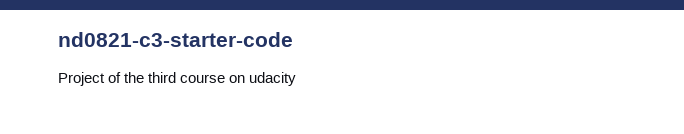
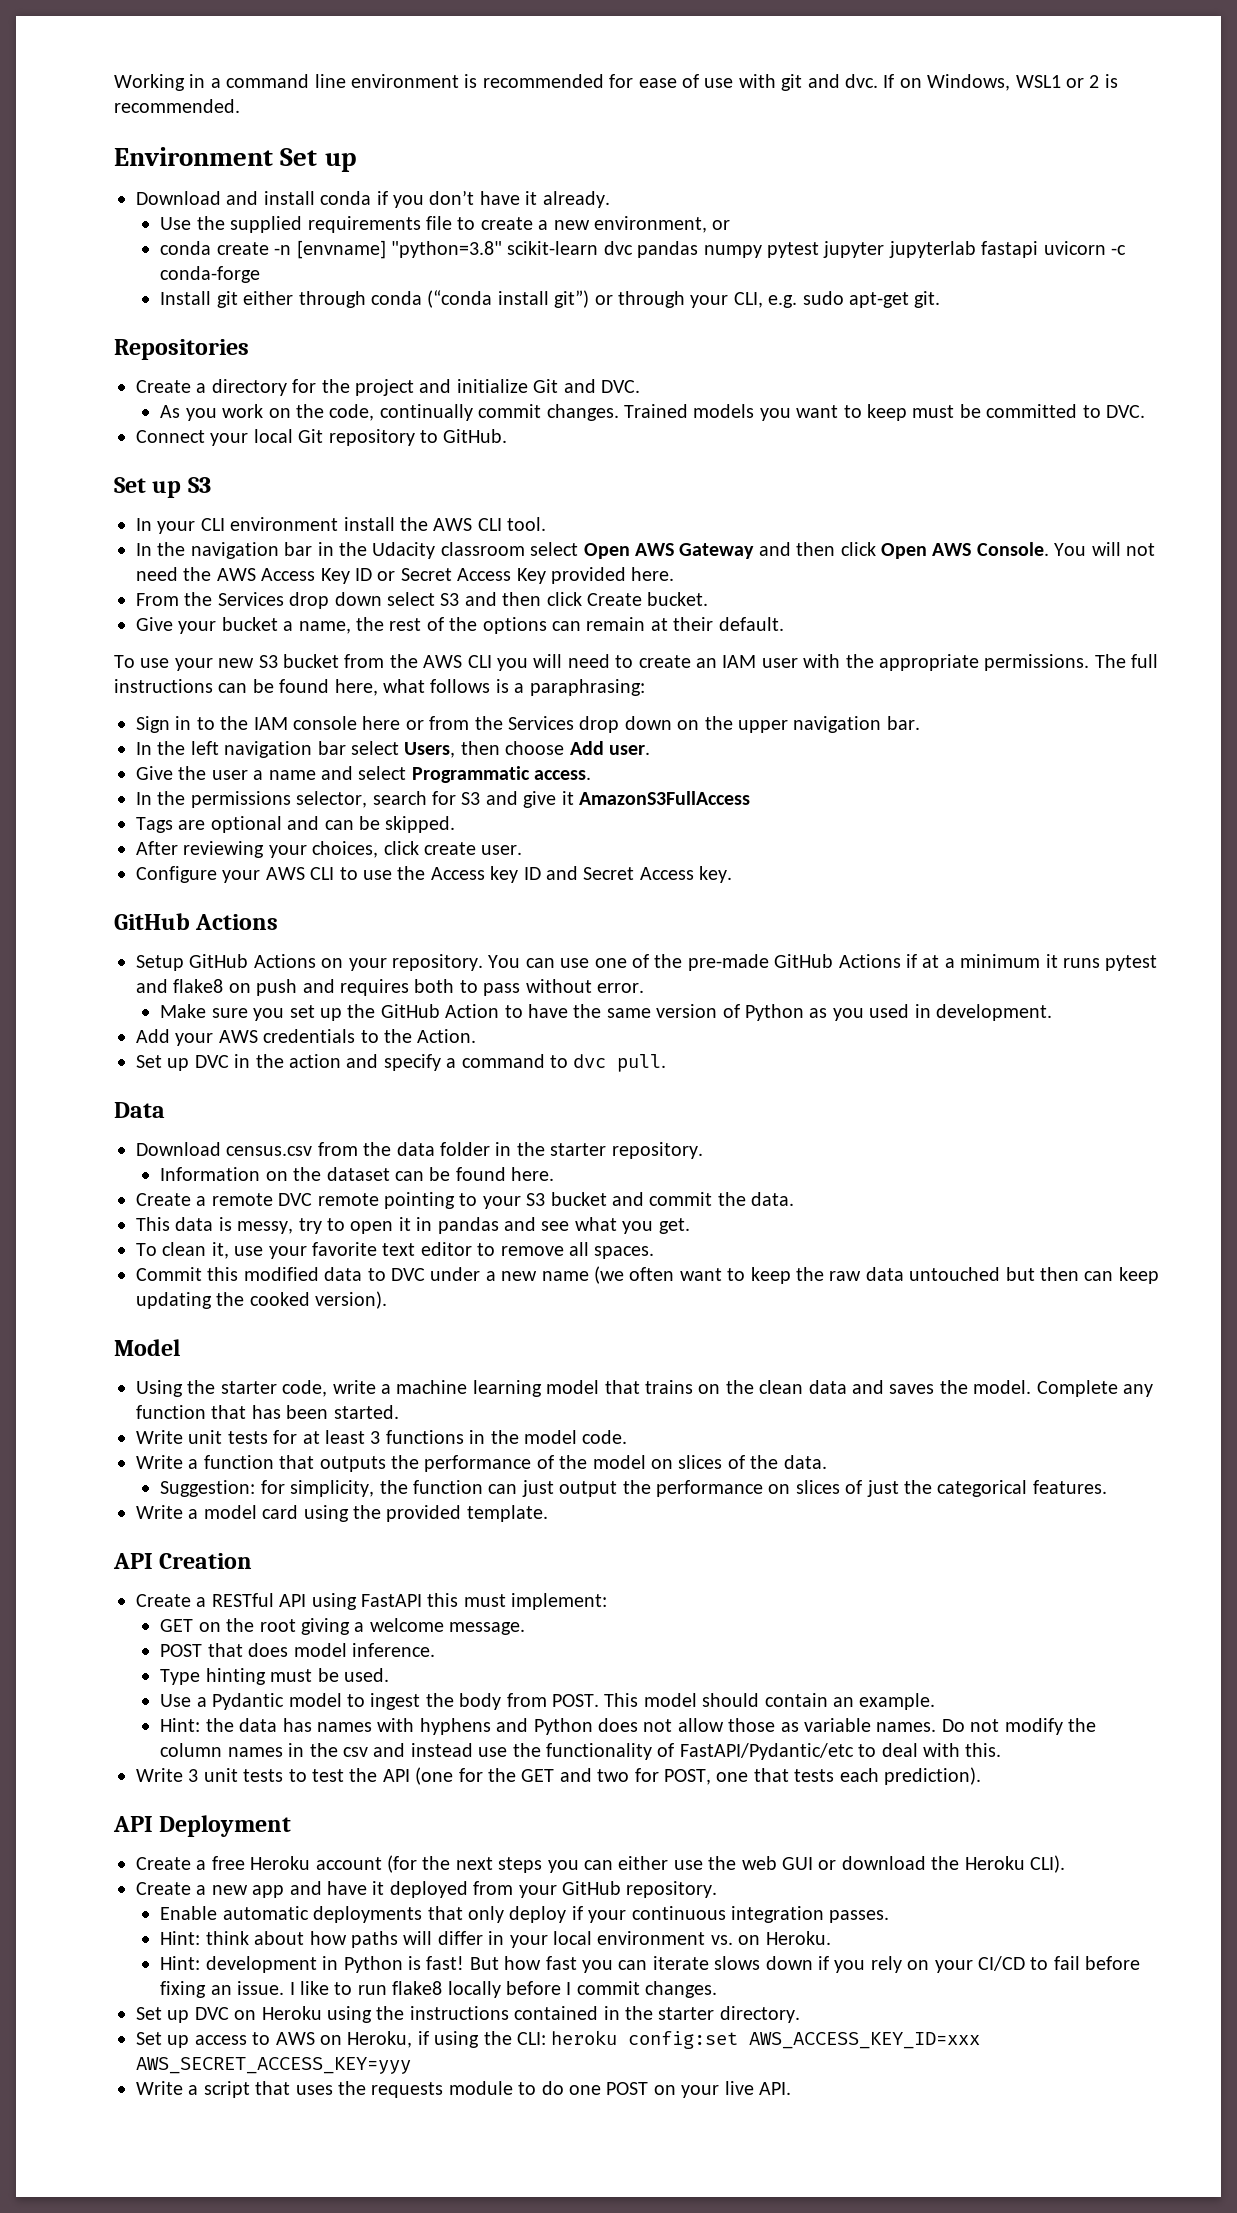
- nd0821-c3-starter-code
- Project of the third course on udacity
+ Working in a command line environment is recommended for ease of use with git and dvc. If on Windows, WSL1 or 2 is recommended.
+ Environment Set up
+ Download and install conda if you don’t have it already.
+ Use the supplied requirements file to create a new environment, or
+ conda create -n [envname] "python=3.8" scikit-learn dvc pandas numpy pytest jupyter jupyterlab fastapi uvicorn -c conda-forge
+ Install git either through conda (“conda install git”) or through your CLI, e.g. sudo apt-get git.
+ Repositories
+ Create a directory for the project and initialize Git and DVC.
+ As you work on the code, continually commit changes. Trained models you want to keep must be committed to DVC.
+ Connect your local Git repository to GitHub.
+ Set up S3
+ In your CLI environment install the AWS CLI tool.
+ In the navigation bar in the Udacity classroom select Open AWS Gateway and then click Open AWS Console. You will not need the AWS Access Key ID or Secret Access Key provided here.
+ From the Services drop down select S3 and then click Create bucket.
+ Give your bucket a name, the rest of the options can remain at their default.
+ To use your new S3 bucket from the AWS CLI you will need to create an IAM user with the appropriate permissions. The full instructions can be found here, what follows is a paraphrasing:
+ Sign in to the IAM console here or from the Services drop down on the upper navigation bar.
+ In the left navigation bar select Users, then choose Add user.
+ Give the user a name and select Programmatic access.
+ In the permissions selector, search for S3 and give it AmazonS3FullAccess
+ Tags are optional and can be skipped.
+ After reviewing your choices, click create user.
+ Configure your AWS CLI to use the Access key ID and Secret Access key.
+ GitHub Actions
+ Setup GitHub Actions on your repository. You can use one of the pre-made GitHub Actions if at a minimum it runs pytest and flake8 on push and requires both to pass without error.
+ Make sure you set up the GitHub Action to have the same version of Python as you used in development.
+ Add your AWS credentials to the Action.
+ Set up DVC in the action and specify a command to dvc pull.
+ Data
+ Download census.csv from the data folder in the starter repository.
+ Information on the dataset can be found here.
+ Create a remote DVC remote pointing to your S3 bucket and commit the data.
+ This data is messy, try to open it in pandas and see what you get.
+ To clean it, use your favorite text editor to remove all spaces.
+ Commit this modified data to DVC under a new name (we often want to keep the raw data untouched but then can keep updating the cooked version).
+ Model
+ Using the starter code, write a machine learning model that trains on the clean data and saves the model. Complete any function that has been started.
+ Write unit tests for at least 3 functions in the model code.
+ Write a function that outputs the performance of the model on slices of the data.
+ Suggestion: for simplicity, the function can just output the performance on slices of just the categorical features.
+ Write a model card using the provided template.
+ API Creation
+ Create a RESTful API using FastAPI this must implement:
+ GET on the root giving a welcome message.
+ POST that does model inference.
+ Type hinting must be used.
+ Use a Pydantic model to ingest the body from POST. This model should contain an example.
+ Hint: the data has names with hyphens and Python does not allow those as variable names. Do not modify the column names in the csv and instead use the functionality of FastAPI/Pydantic/etc to deal with this.
+ Write 3 unit tests to test the API (one for the GET and two for POST, one that tests each prediction).
+ API Deployment
+ Create a free Heroku account (for the next steps you can either use the web GUI or download the Heroku CLI).
+ Create a new app and have it deployed from your GitHub repository.
+ Enable automatic deployments that only deploy if your continuous integration passes.
+ Hint: think about how paths will differ in your local environment vs. on Heroku.
+ Hint: development in Python is fast! But how fast you can iterate slows down if you rely on your CI/CD to fail before fixing an issue. I like to run flake8 locally before I commit changes.
+ Set up DVC on Heroku using the instructions contained in the starter directory.
+ Set up access to AWS on Heroku, if using the CLI: heroku config:set AWS_ACCESS_KEY_ID=xxx AWS_SECRET_ACCESS_KEY=yyy
+ Write a script that uses the requests module to do one POST on your live API.

